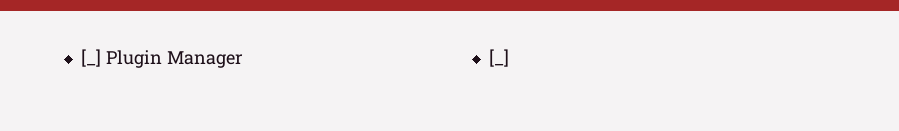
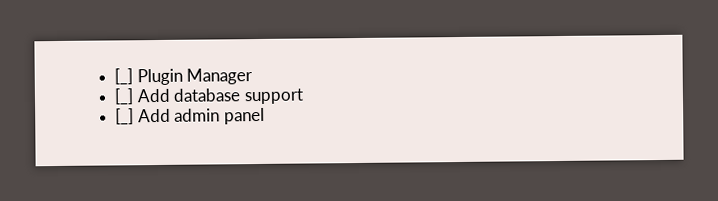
  [_] Plugin Manager
- [_]
+ [_] Add database support
+ [_] Add admin panel

